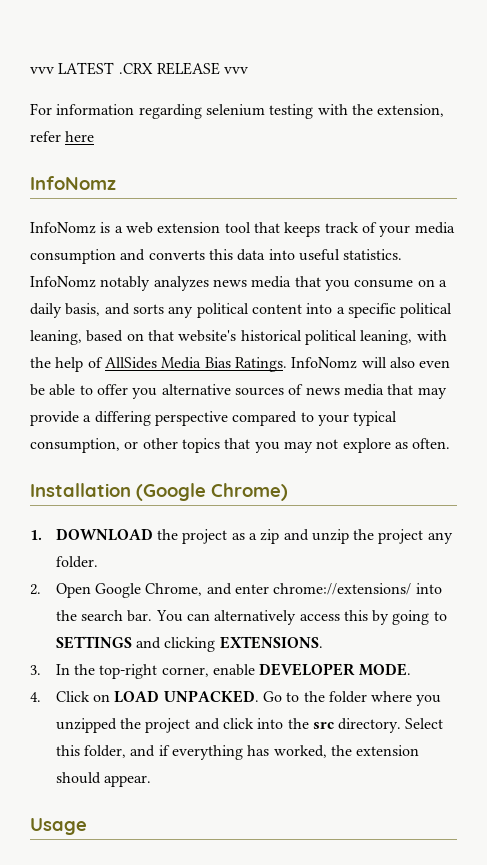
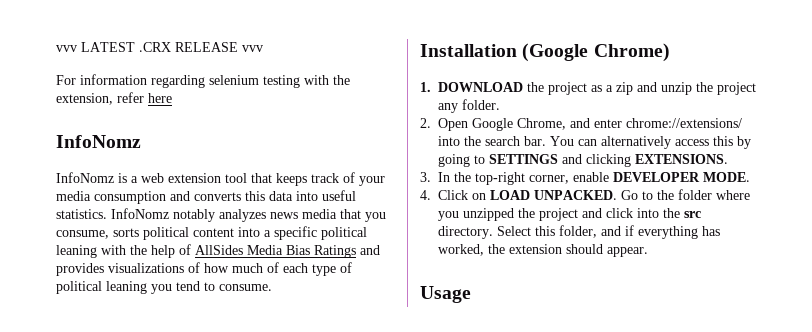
- InfoNomz notably analyzes news media that you consume on a daily basis, and sorts any political content into a specific political leaning, based on that website's historical political leaning, with the help of AllSides Media Bias Ratings. InfoNomz will also even be able to offer you alternative sources of news media that may provide a differing perspective compared to your typical consumption, or other topics that you may not explore as often.
+ InfoNomz notably analyzes news media that you consume, sorts political content into a specific political leaning with the help of AllSides Media Bias Ratings and provides visualizations of how much of each type of political leaning you tend to consume.

